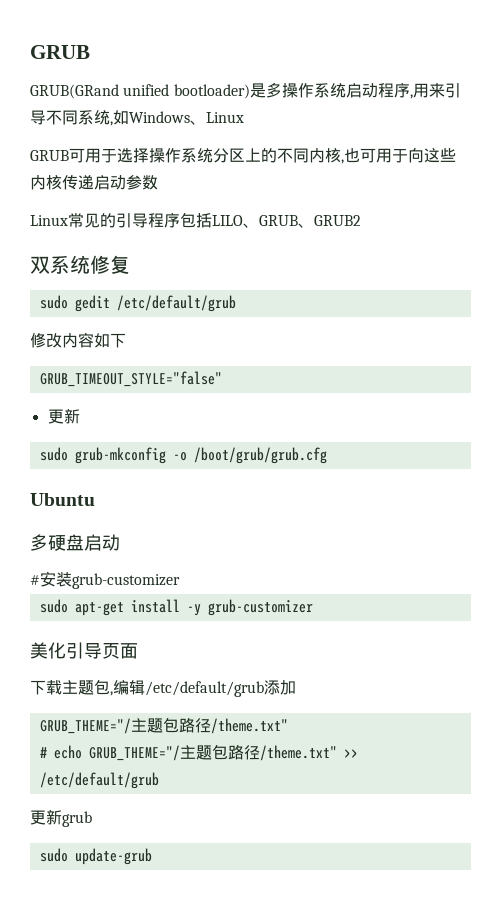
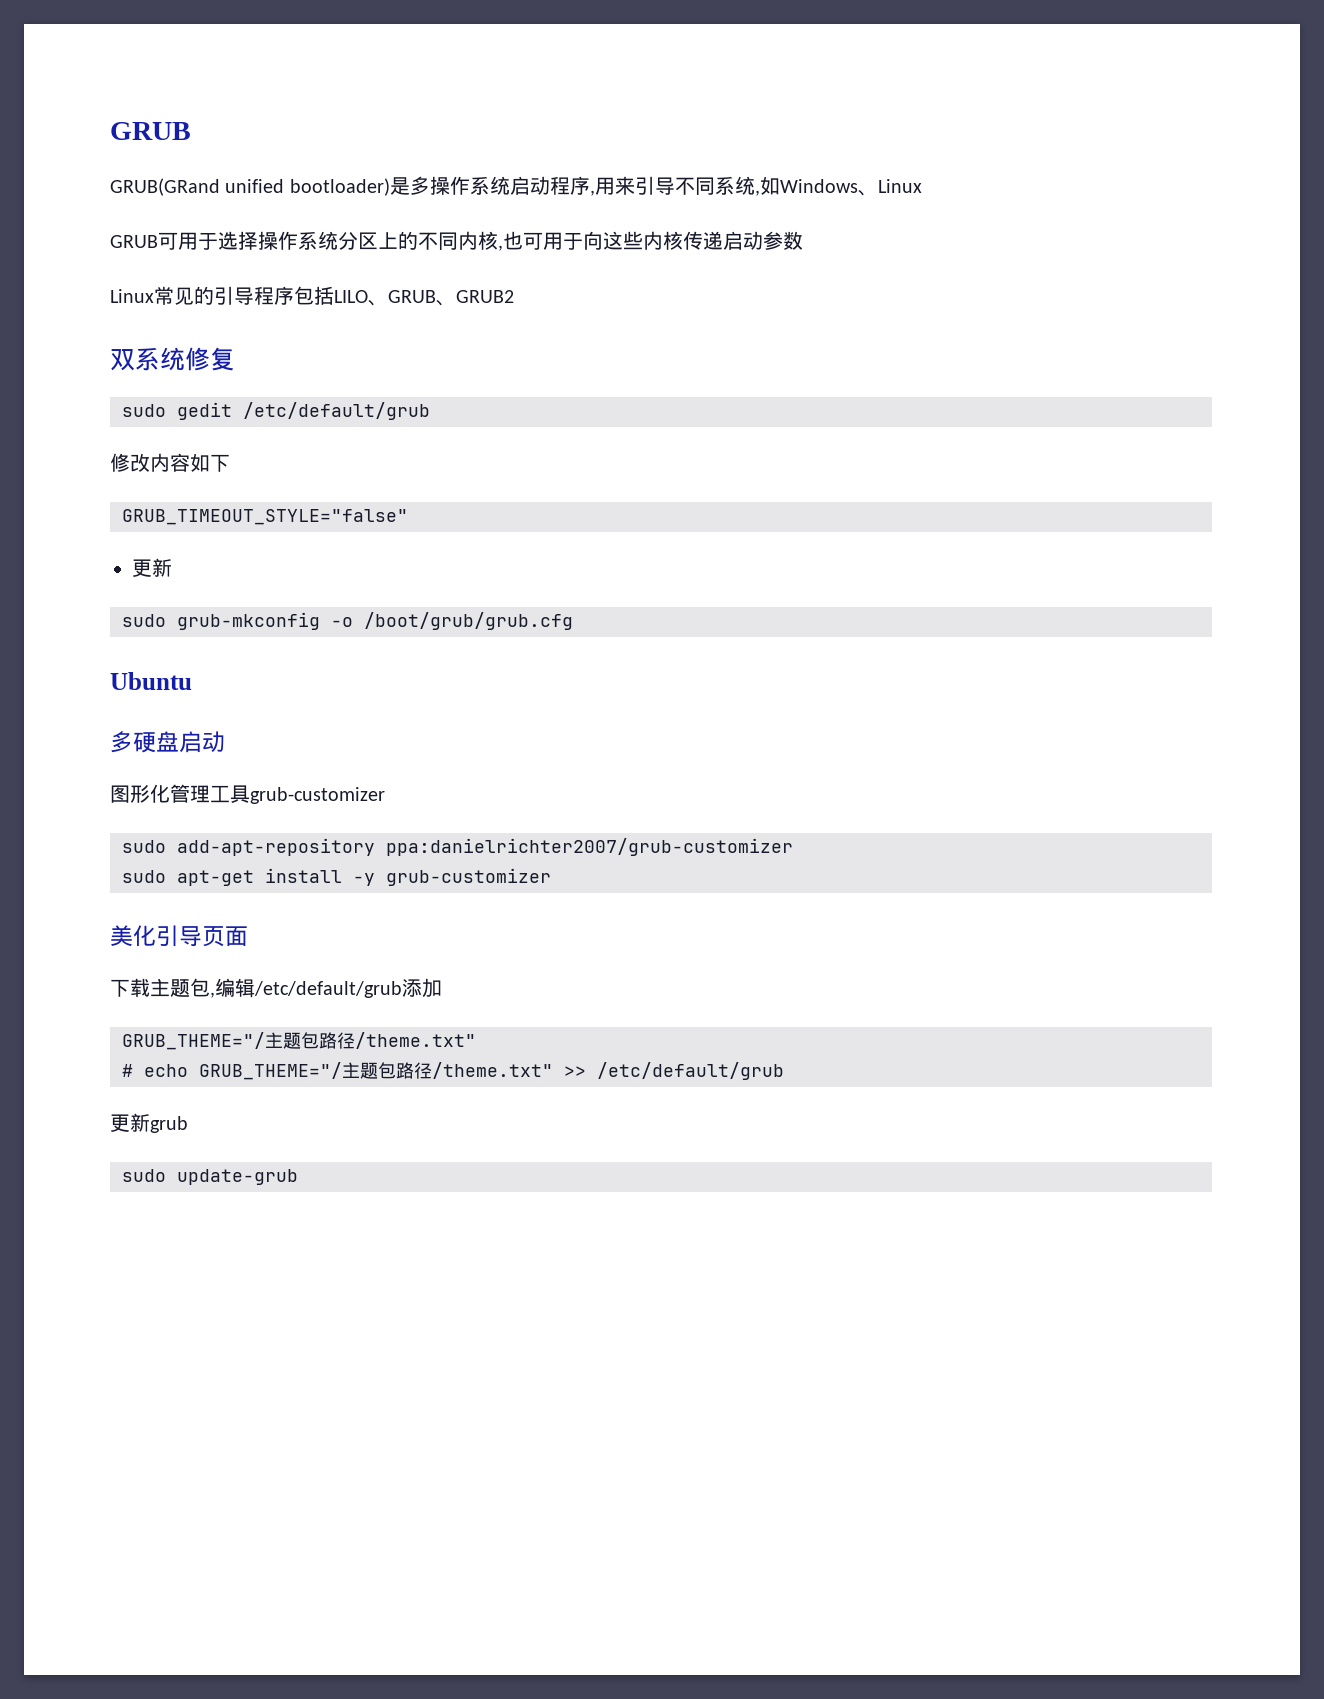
- #安装grub-customizer
+ 图形化管理工具grub-customizer
+ sudo add-apt-repository ppa:danielrichter2007/grub-customizer

